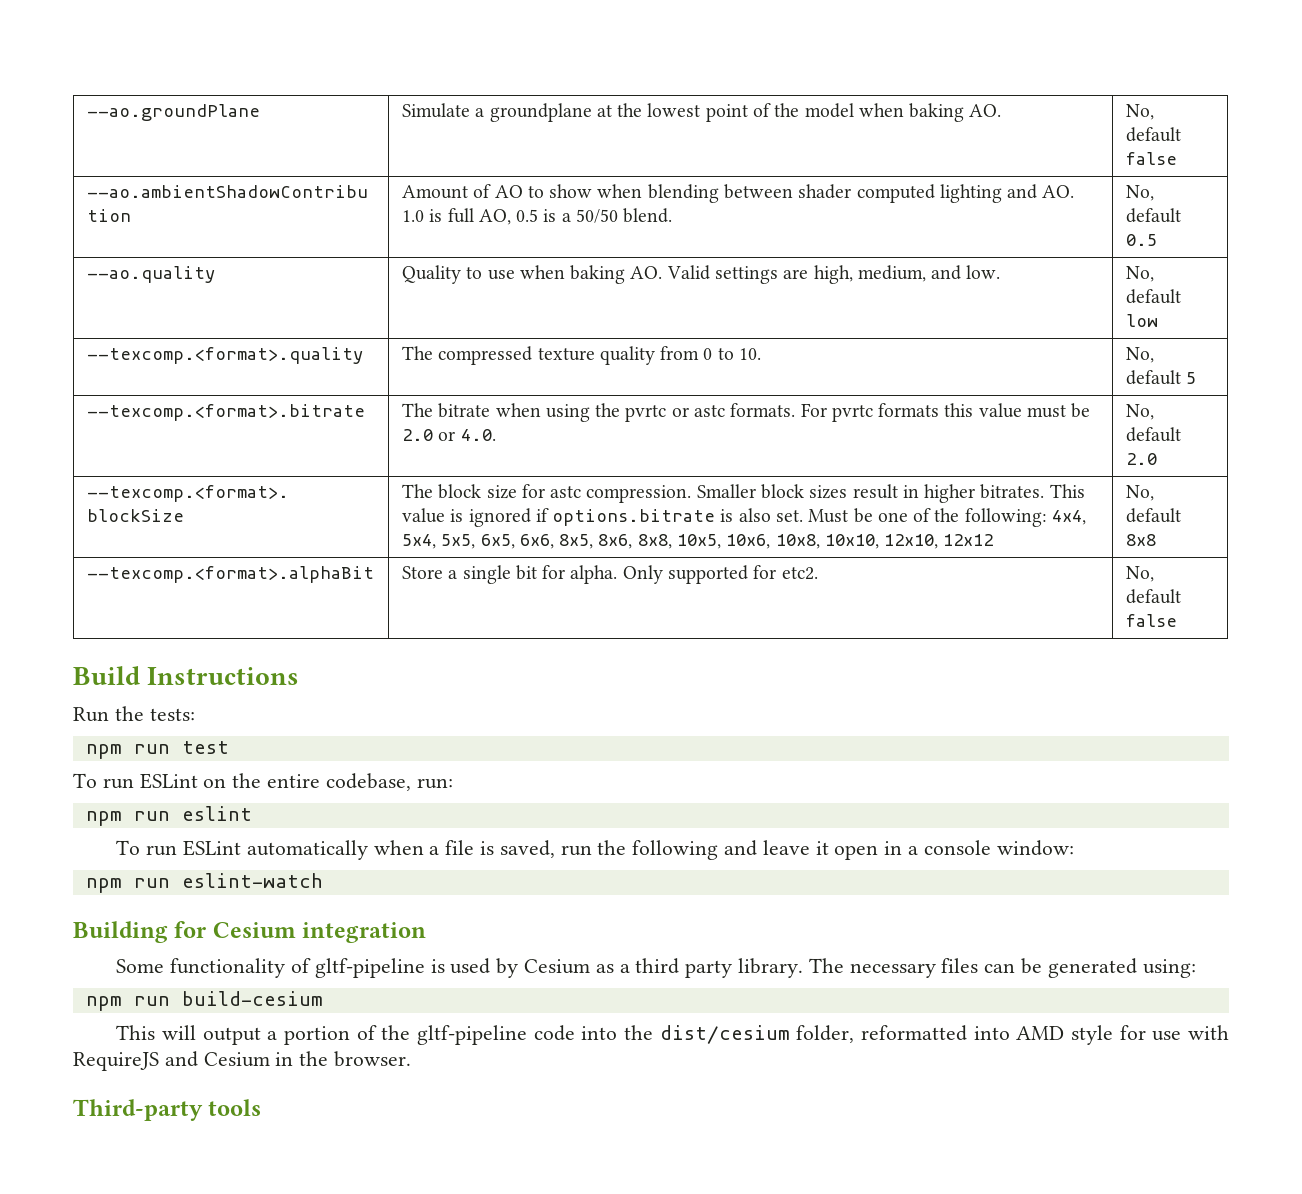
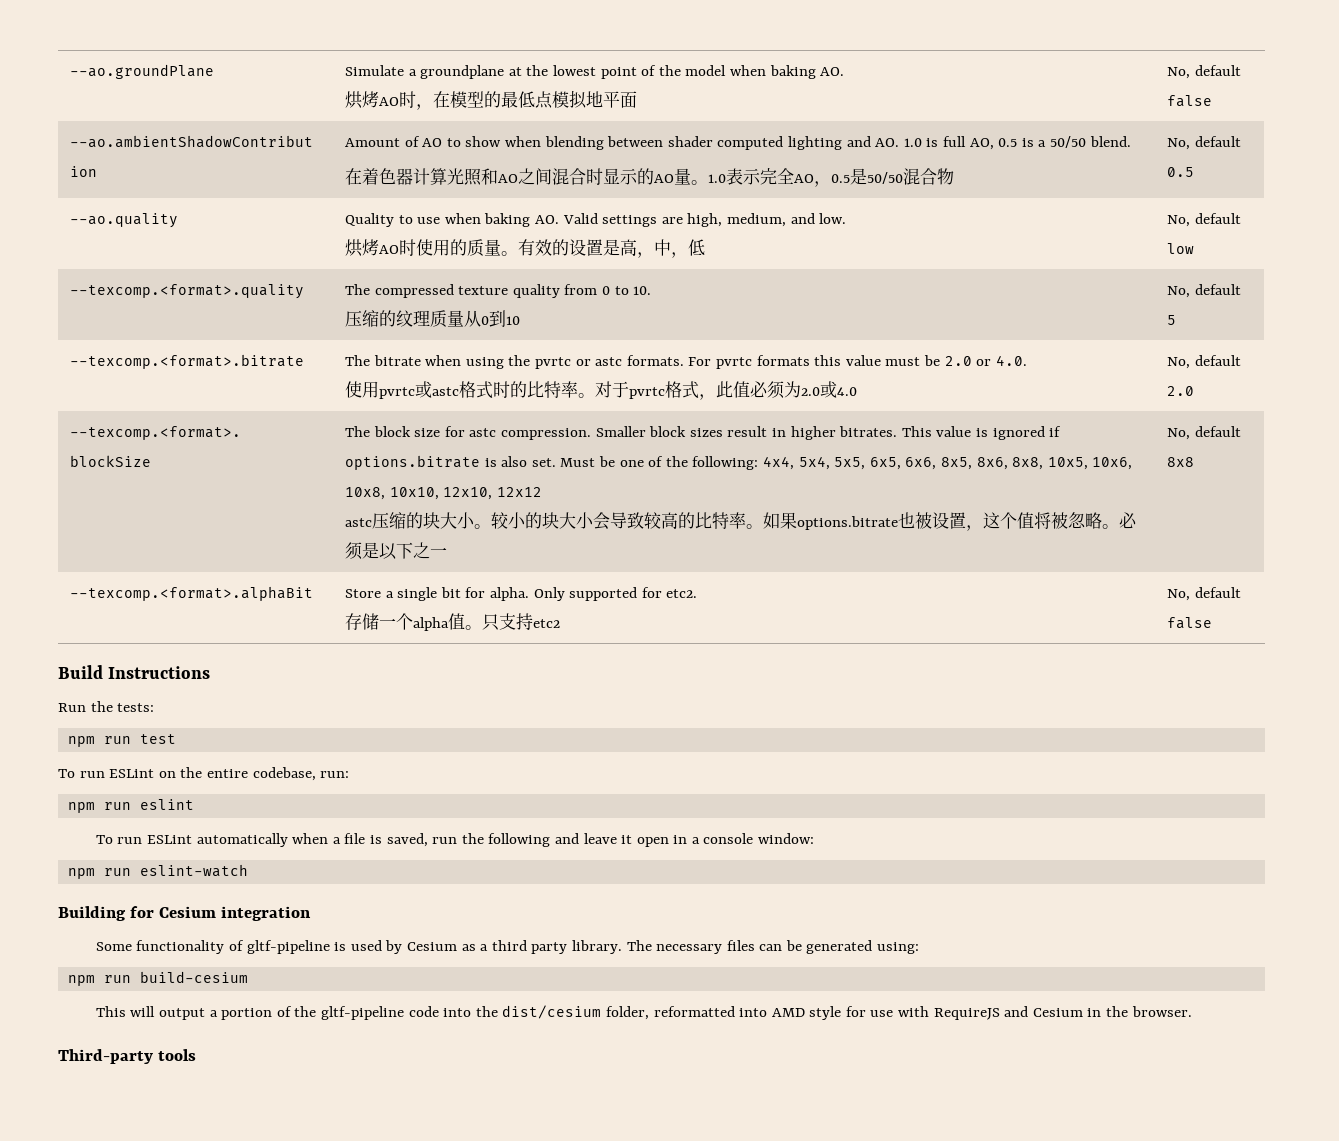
- --ao.groundPlane | Simulate a groundplane at the lowest point of the model when baking AO. | No, default false
+ --ao.groundPlane | Simulate a groundplane at the lowest point of the model when baking AO.
+ 烘烤AO时，在模型的最低点模拟地平面 | No, default false
+ 在着色器计算光照和AO之间混合时显示的AO量。1.0表示完全AO，0.5是50/50混合物
- --ao.quality | Quality to use when baking AO. Valid settings are high, medium, and low. | No, default low
+ --ao.quality | Quality to use when baking AO. Valid settings are high, medium, and low.
+ 烘烤AO时使用的质量。有效的设置是高，中，低 | No, default low
- --texcomp.<format>.quality | The compressed texture quality from 0 to 10. | No, default 5
+ --texcomp.<format>.quality | The compressed texture quality from 0 to 10.
+ 压缩的纹理质量从0到10 | No, default 5
- --texcomp.<format>.bitrate | The bitrate when using the pvrtc or astc formats. For pvrtc formats this value must be 2.0 or 4.0. | No, default 2.0
+ --texcomp.<format>.bitrate | The bitrate when using the pvrtc or astc formats. For pvrtc formats this value must be 2.0 or 4.0.
+ 使用pvrtc或astc格式时的比特率。对于pvrtc格式，此值必须为2.0或4.0 | No, default 2.0
+ astc压缩的块大小。较小的块大小会导致较高的比特率。如果options.bitrate也被设置，这个值将被忽略。必须是以下之一
- --texcomp.<format>.alphaBit | Store a single bit for alpha. Only supported for etc2. | No, default false
+ --texcomp.<format>.alphaBit | Store a single bit for alpha. Only supported for etc2.
+ 存储一个alpha值。只支持etc2 | No, default false

